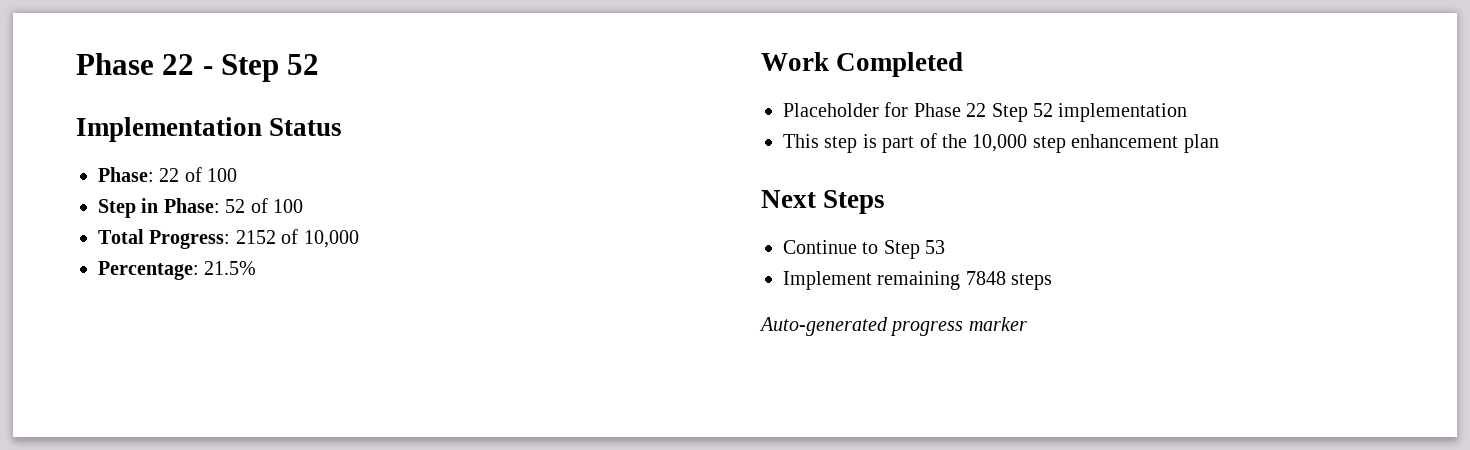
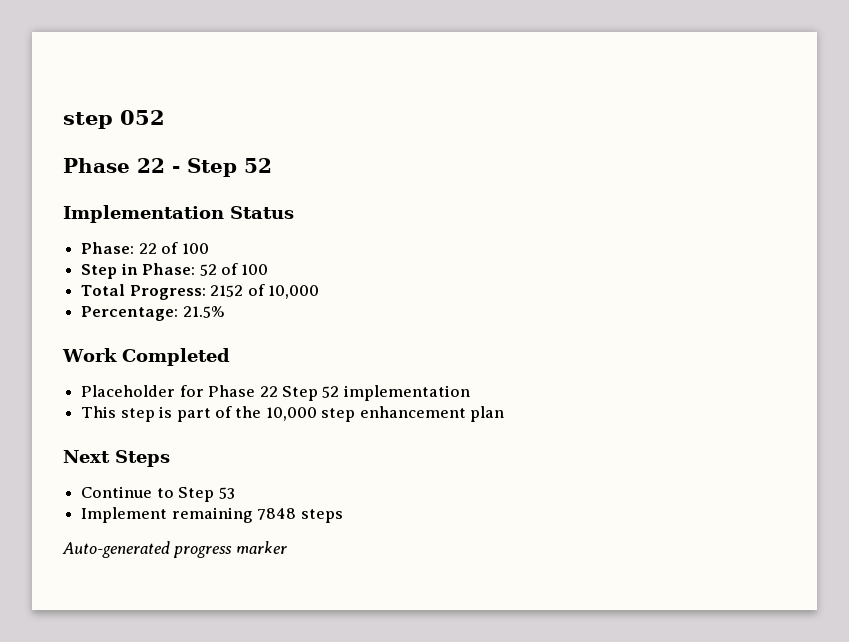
+ step 052

